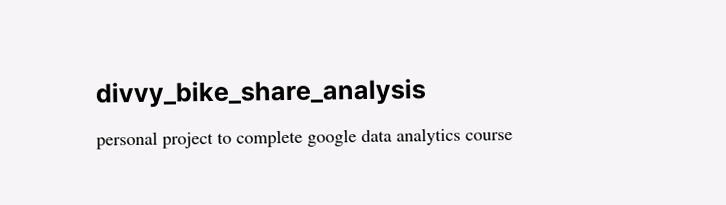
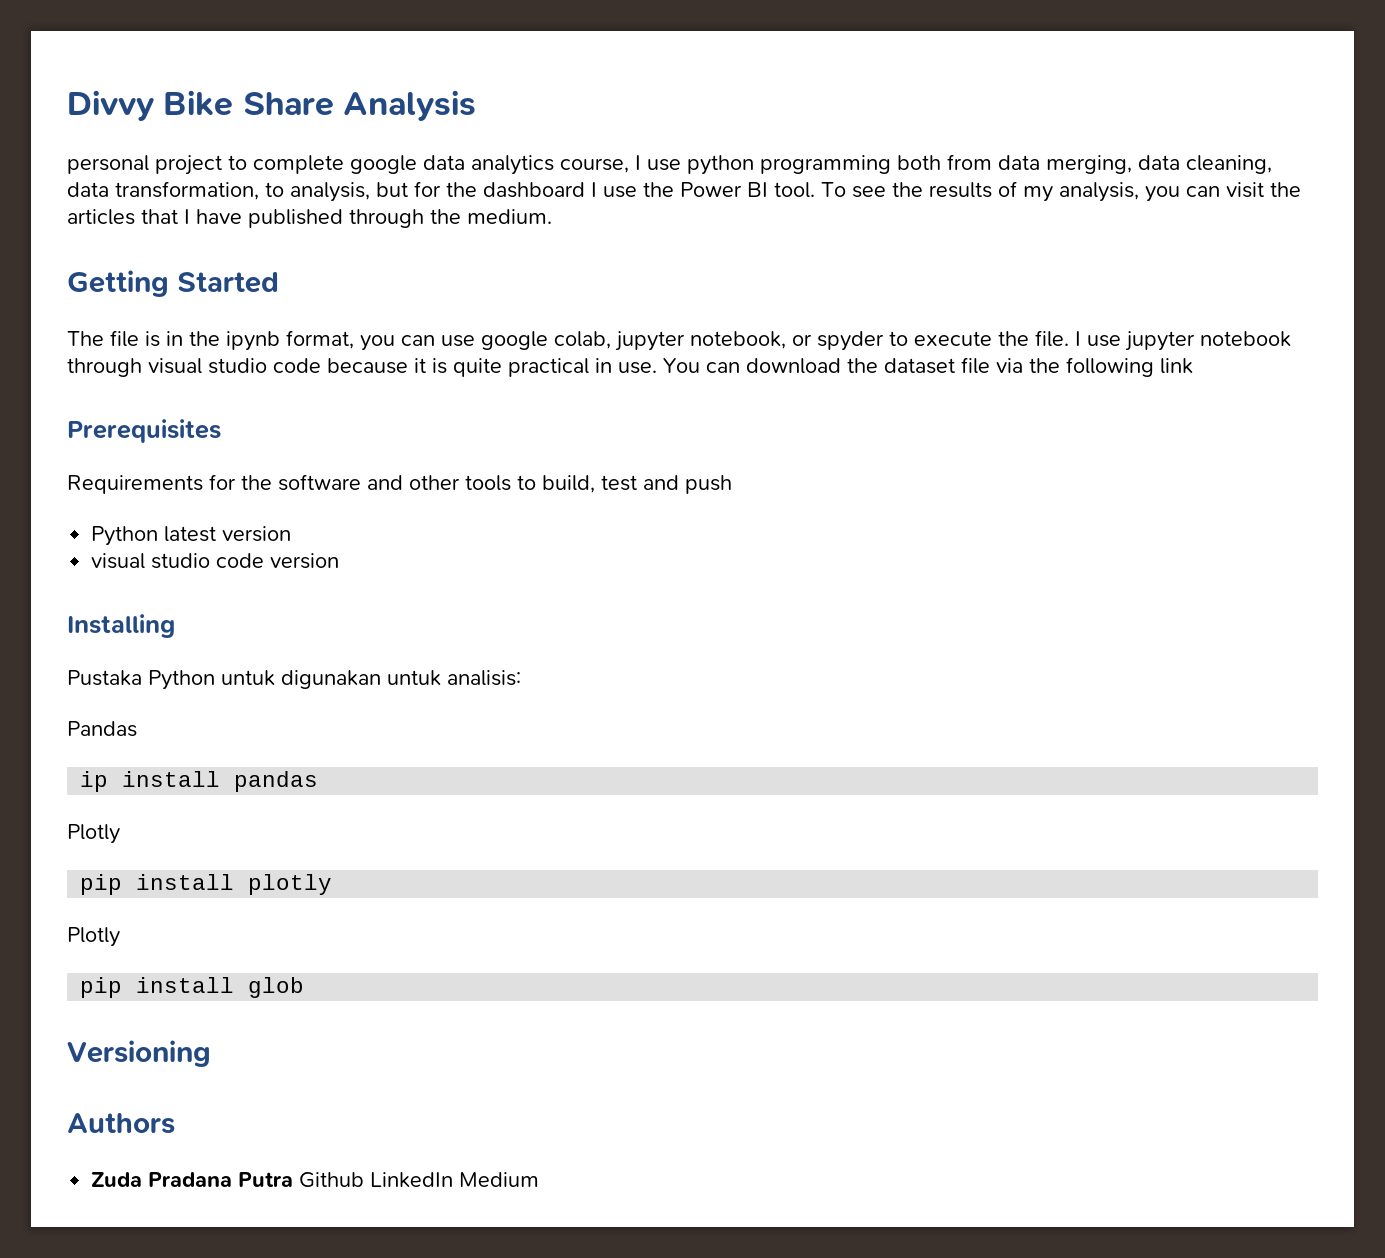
- divvy_bike_share_analysis
+ Divvy Bike Share Analysis
- personal project to complete google data analytics course
+ personal project to complete google data analytics course, I use python programming both from data merging, data cleaning, data transformation, to analysis, but for the dashboard I use the Power BI tool. To see the results of my analysis, you can visit the articles that I have published through the medium.
+ Getting Started
+ The file is in the ipynb format, you can use google colab, jupyter notebook, or spyder to execute the file. I use jupyter notebook through visual studio code because it is quite practical in use. You can download the dataset file via the following link
+ Prerequisites
+ Requirements for the software and other tools to build, test and push
+ Python latest version
+ visual studio code version
+ Installing
+ Pustaka Python untuk digunakan untuk analisis:
+ Pandas
+ ip install pandas
+ Plotly
+ pip install plotly
+ Plotly
+ pip install glob
+ Versioning
+ Authors
+ Zuda Pradana Putra Github LinkedIn Medium

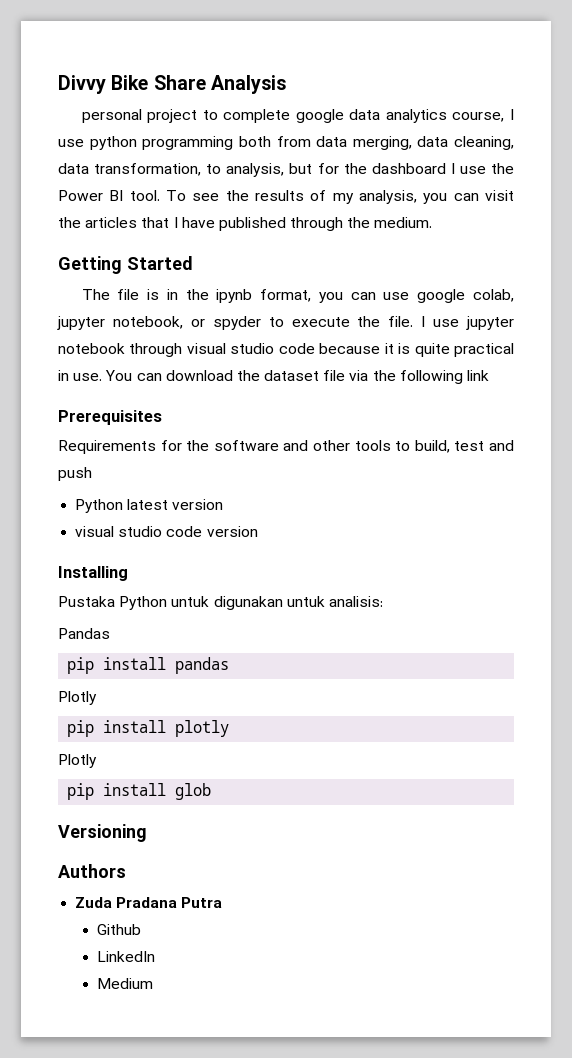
- ip install pandas
+ pip install pandas
- Zuda Pradana Putra Github LinkedIn Medium
+ Zuda Pradana Putra
+ Github
+ LinkedIn
+ Medium

